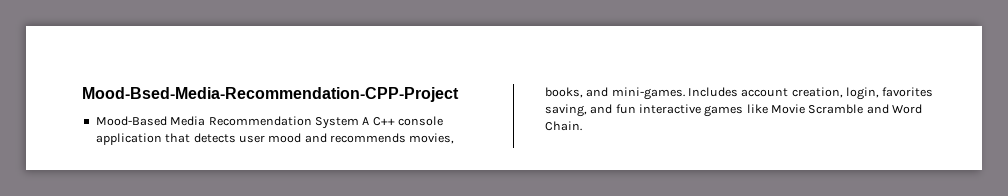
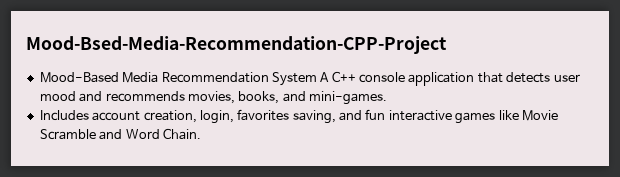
- Mood-Based Media Recommendation System A C++ console application that detects user mood and recommends movies, books, and mini-games. Includes account creation, login, favorites saving, and fun interactive games like Movie Scramble and Word Chain.
+ Mood-Based Media Recommendation System A C++ console application that detects user mood and recommends movies, books, and mini-games.
+ Includes account creation, login, favorites saving, and fun interactive games like Movie Scramble and Word Chain.

